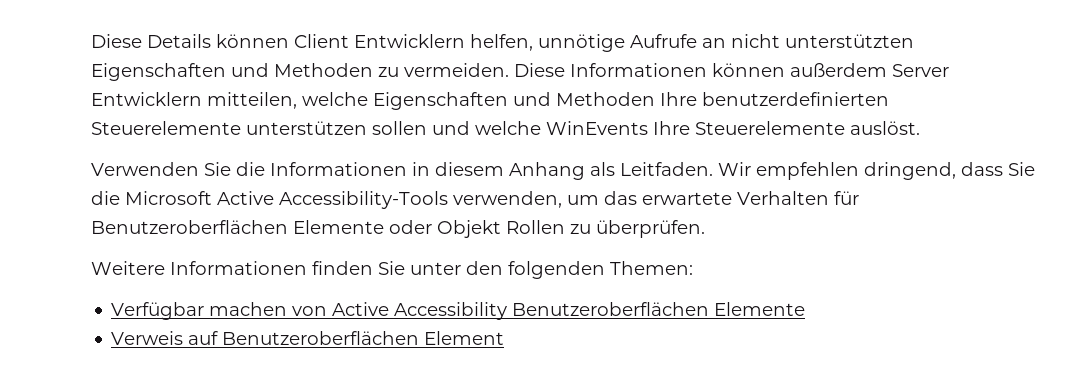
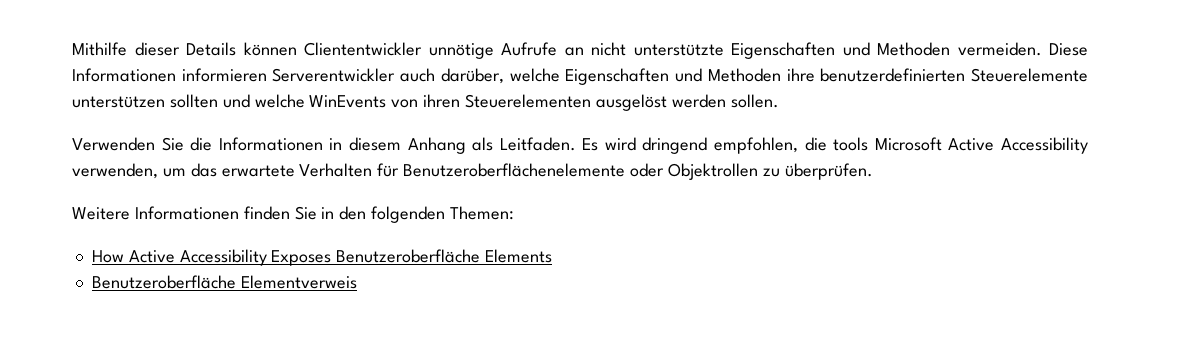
- Diese Details können Client Entwicklern helfen, unnötige Aufrufe an nicht unterstützten Eigenschaften und Methoden zu vermeiden.
+ Mithilfe dieser Details können Cliententwickler unnötige Aufrufe an nicht unterstützte Eigenschaften und Methoden vermeiden.
- Diese Informationen können außerdem Server Entwicklern mitteilen, welche Eigenschaften und Methoden Ihre benutzerdefinierten Steuerelemente unterstützen sollen und welche WinEvents Ihre Steuerelemente auslöst.
+ Diese Informationen informieren Serverentwickler auch darüber, welche Eigenschaften und Methoden ihre benutzerdefinierten Steuerelemente unterstützen sollten und welche WinEvents von ihren Steuerelementen ausgelöst werden sollen.
- Wir empfehlen dringend, dass Sie die Microsoft Active Accessibility-Tools verwenden, um das erwartete Verhalten für Benutzeroberflächen Elemente oder Objekt Rollen zu überprüfen.
+ Es wird dringend empfohlen, die tools Microsoft Active Accessibility verwenden, um das erwartete Verhalten für Benutzeroberflächenelemente oder Objektrollen zu überprüfen.
- Weitere Informationen finden Sie unter den folgenden Themen:
+ Weitere Informationen finden Sie in den folgenden Themen:
- Verfügbar machen von Active Accessibility Benutzeroberflächen Elemente
- Verweis auf Benutzeroberflächen Element
+ How Active Accessibility Exposes Benutzeroberfläche Elements
+ Benutzeroberfläche Elementverweis

